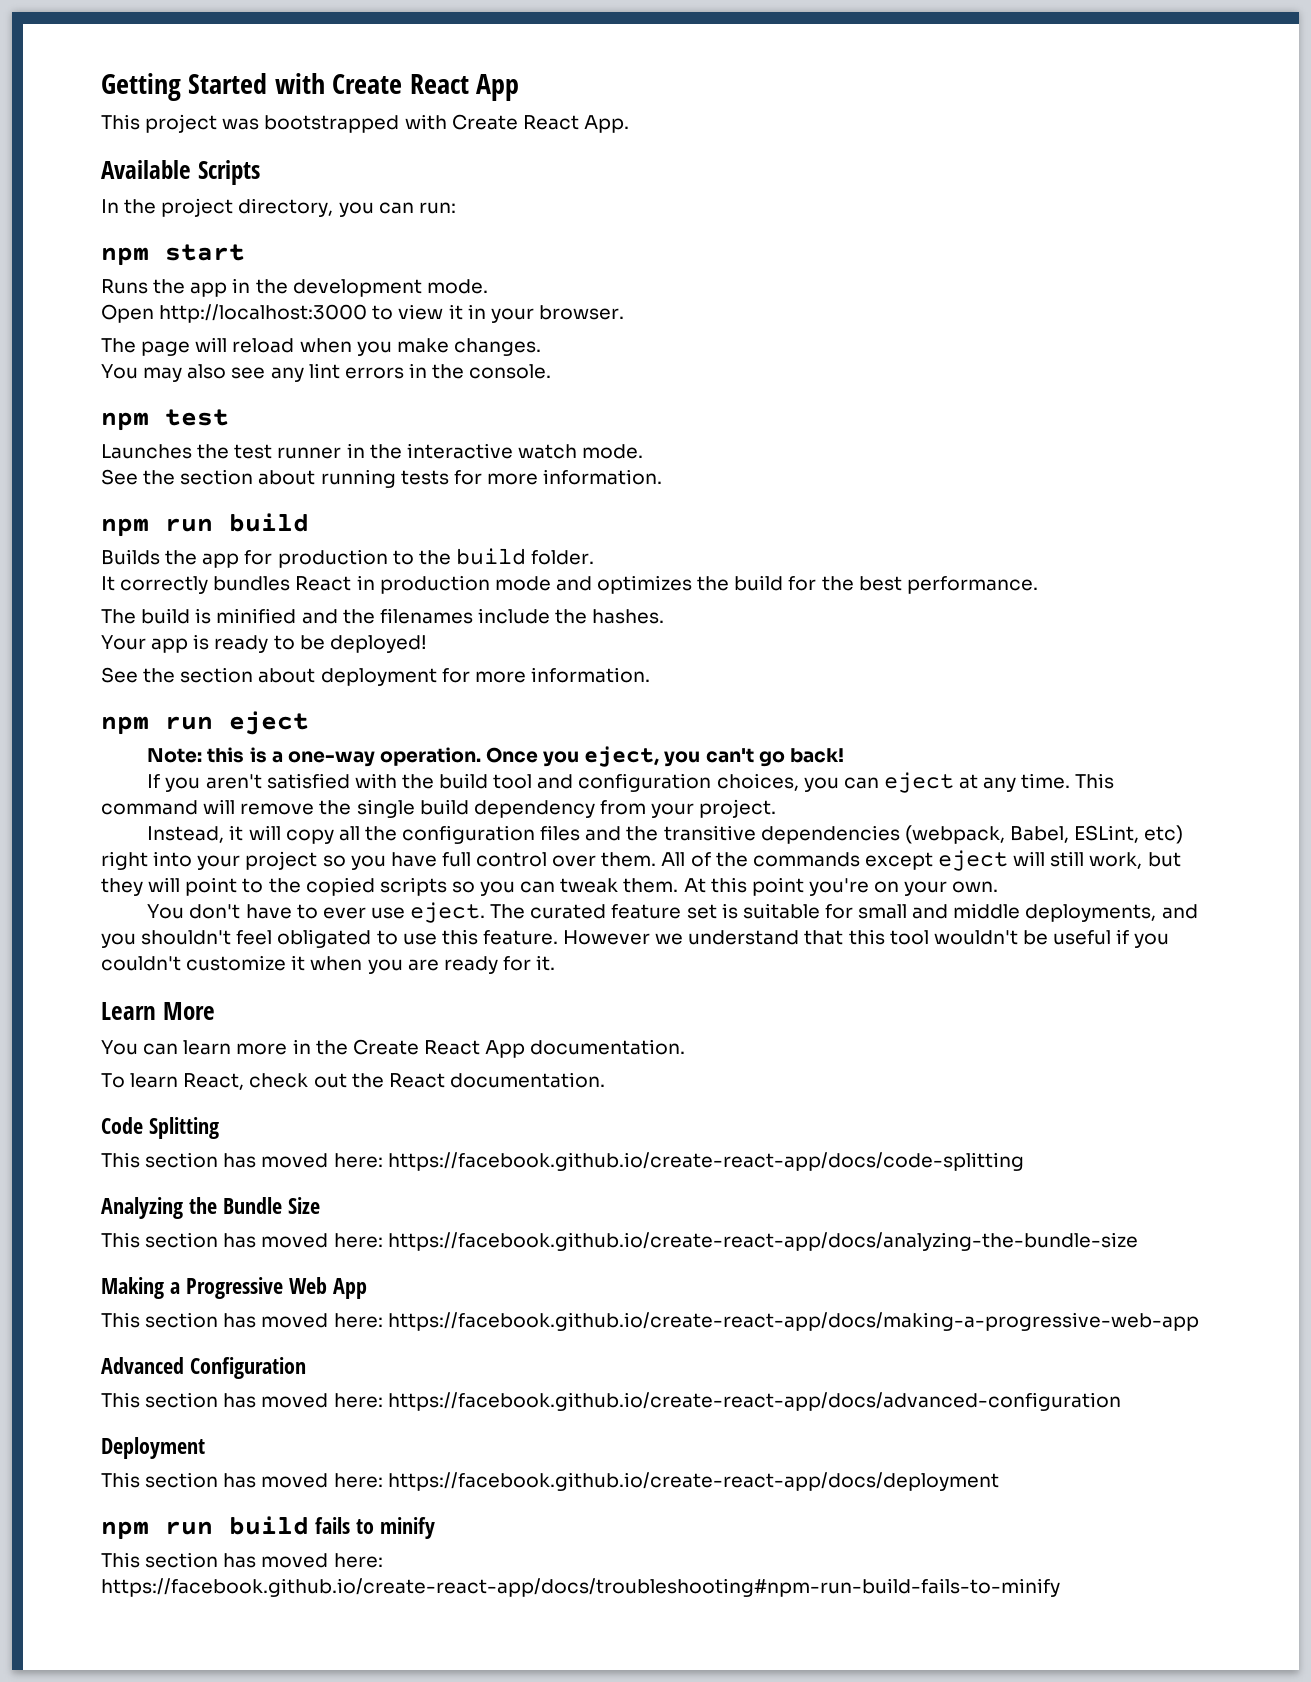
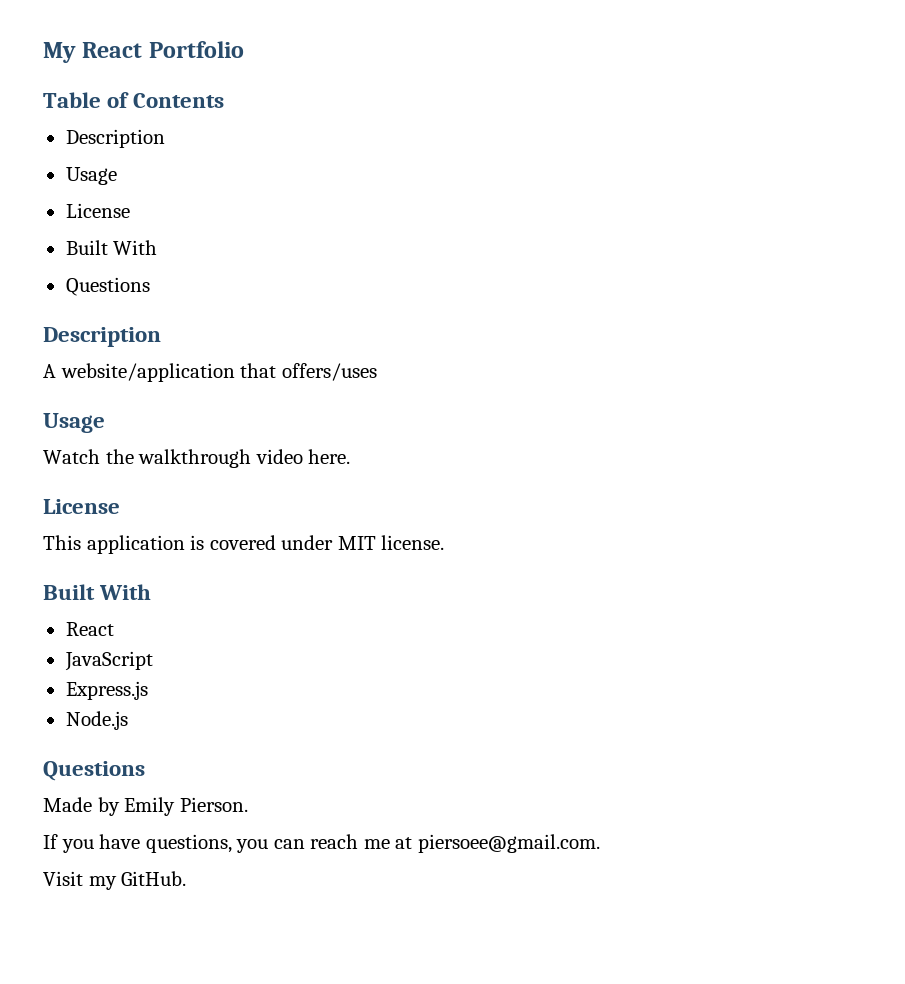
- Getting Started with Create React App
- This project was bootstrapped with Create React App.
- Available Scripts
- In the project directory, you can run:
- npm start
- Runs the app in the development mode.
- Open http://localhost:3000 to view it in your browser.
- The page will reload when you make changes.
- You may also see any lint errors in the console.
- npm test
- Launches the test runner in the interactive watch mode.
- See the section about running tests for more information.
- npm run build
- Builds the app for production to the build folder.
- It correctly bundles React in production mode and optimizes the build for the best performance.
- The build is minified and the filenames include the hashes.
- Your app is ready to be deployed!
- See the section about deployment for more information.
- npm run eject
- Note: this is a one-way operation. Once you eject, you can't go back!
- If you aren't satisfied with the build tool and configuration choices, you can eject at any time. This command will remove the single build dependency from your project.
- Instead, it will copy all the configuration files and the transitive dependencies (webpack, Babel, ESLint, etc) right into your project so you have full control over them. All of the commands except eject will still work, but they will point to the copied scripts so you can tweak them. At this point you're on your own.
- You don't have to ever use eject. The curated feature set is suitable for small and middle deployments, and you shouldn't feel obligated to use this feature. However we understand that this tool wouldn't be useful if you couldn't customize it when you are ready for it.
- Learn More
- You can learn more in the Create React App documentation.
- To learn React, check out the React documentation.
- Code Splitting
- This section has moved here: https://facebook.github.io/create-react-app/docs/code-splitting
- Analyzing the Bundle Size
- This section has moved here: https://facebook.github.io/create-react-app/docs/analyzing-the-bundle-size
- Making a Progressive Web App
- This section has moved here: https://facebook.github.io/create-react-app/docs/making-a-progressive-web-app
- Advanced Configuration
- This section has moved here: https://facebook.github.io/create-react-app/docs/advanced-configuration
- Deployment
- This section has moved here: https://facebook.github.io/create-react-app/docs/deployment
- npm run build fails to minify
- This section has moved here: https://facebook.github.io/create-react-app/docs/troubleshooting#npm-run-build-fails-to-minify
+ My React Portfolio
+ Table of Contents
+ Description
+ Usage
+ License
+ Built With
+ Questions
+ Description
+ A website/application that offers/uses
+ Usage
+ Watch the walkthrough video here.
+ License
+ This application is covered under MIT license.
+ Built With
+ React
+ JavaScript
+ Express.js
+ Node.js
+ Questions
+ Made by Emily Pierson.
+ If you have questions, you can reach me at piersoee@gmail.com.
+ Visit my GitHub.

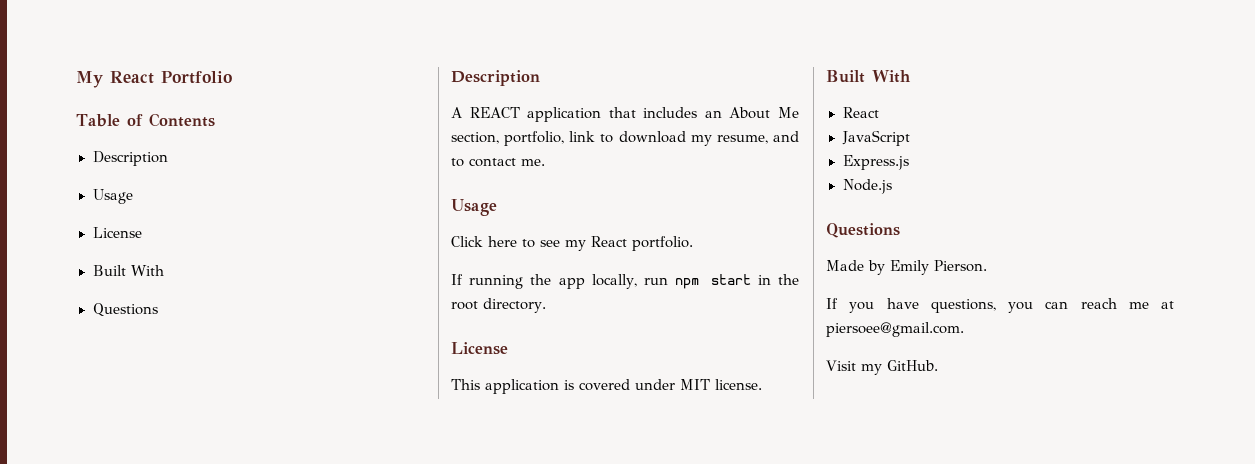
- A website/application that offers/uses
+ A REACT application that includes an About Me section, portfolio, link to download my resume, and to contact me.
  Usage
- Watch the walkthrough video here.
+ Click here to see my React portfolio.
+ If running the app locally, run npm start in the root directory.

